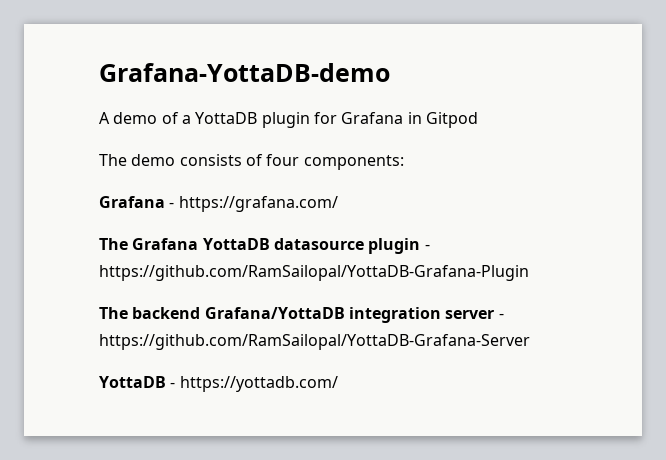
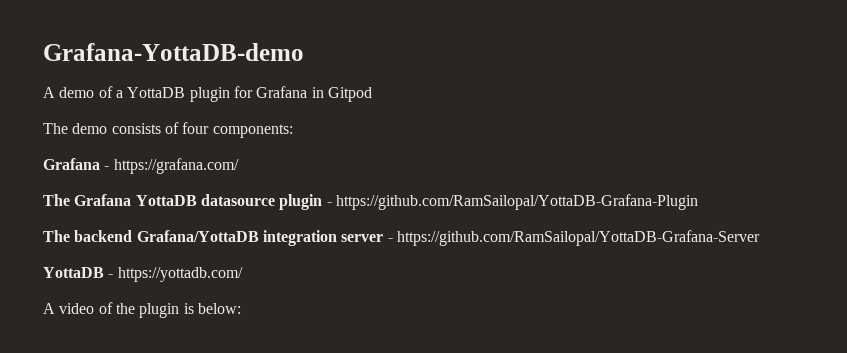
+ A video of the plugin is below:

